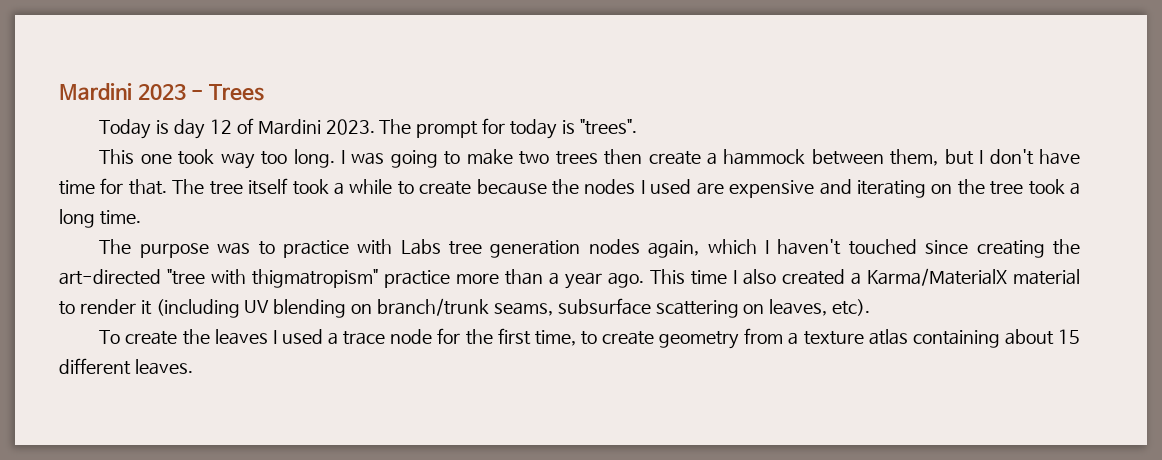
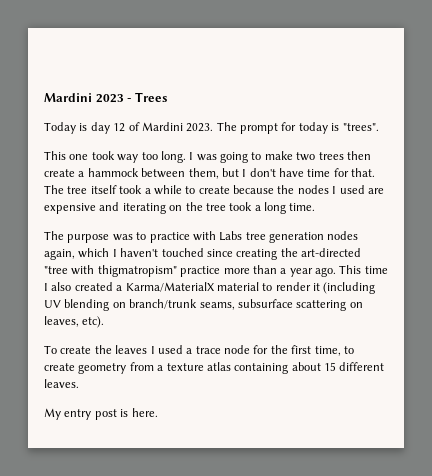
+ My entry post is here.

